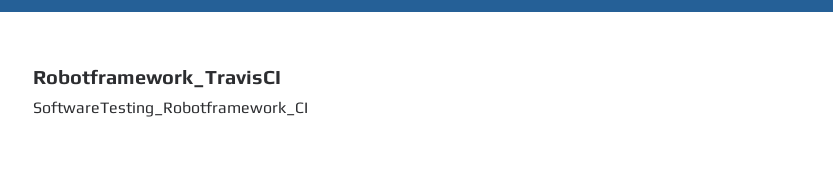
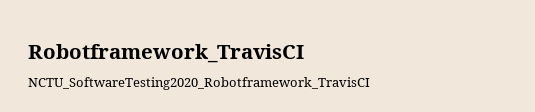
- SoftwareTesting_Robotframework_CI
+ NCTU_SoftwareTesting2020_Robotframework_TravisCI

